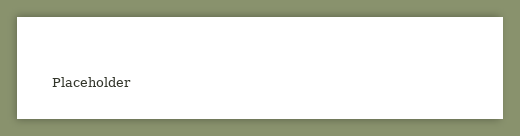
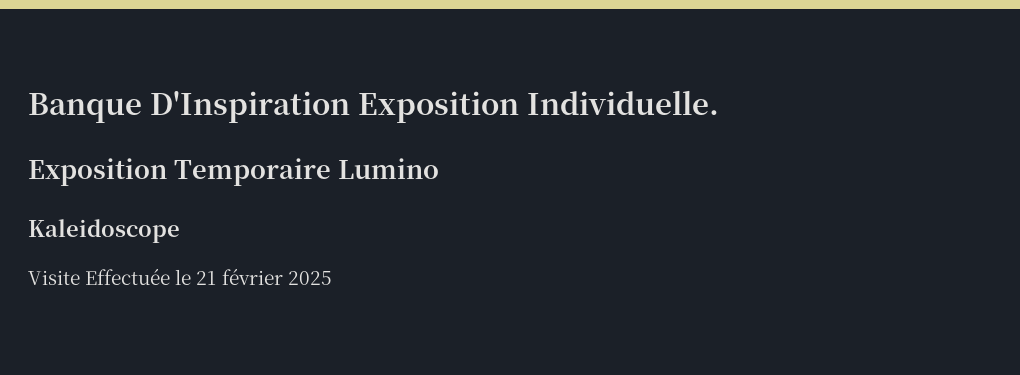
- Placeholder
+ Banque D'Inspiration Exposition Individuelle.
+ Exposition Temporaire Lumino
+ Kaleidoscope
+ Visite Effectuée le 21 février 2025

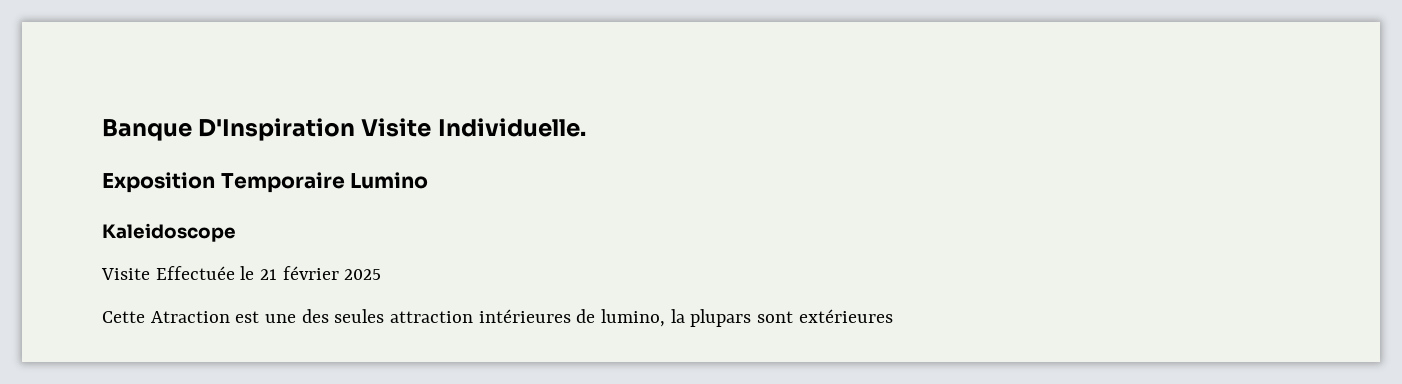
- Banque D'Inspiration Exposition Individuelle.
+ Banque D'Inspiration Visite Individuelle.
+ Cette Atraction est une des seules attraction intérieures de lumino, la plupars sont extérieures

